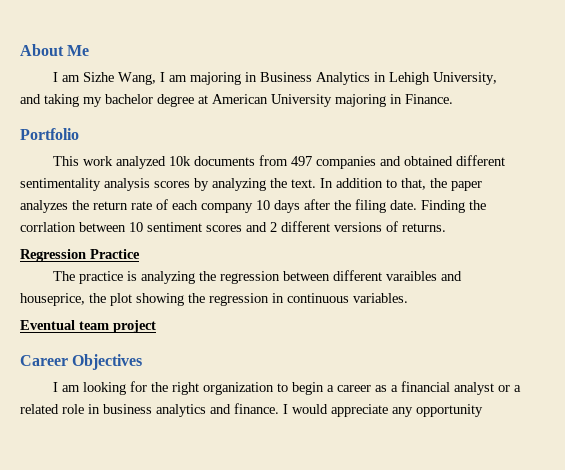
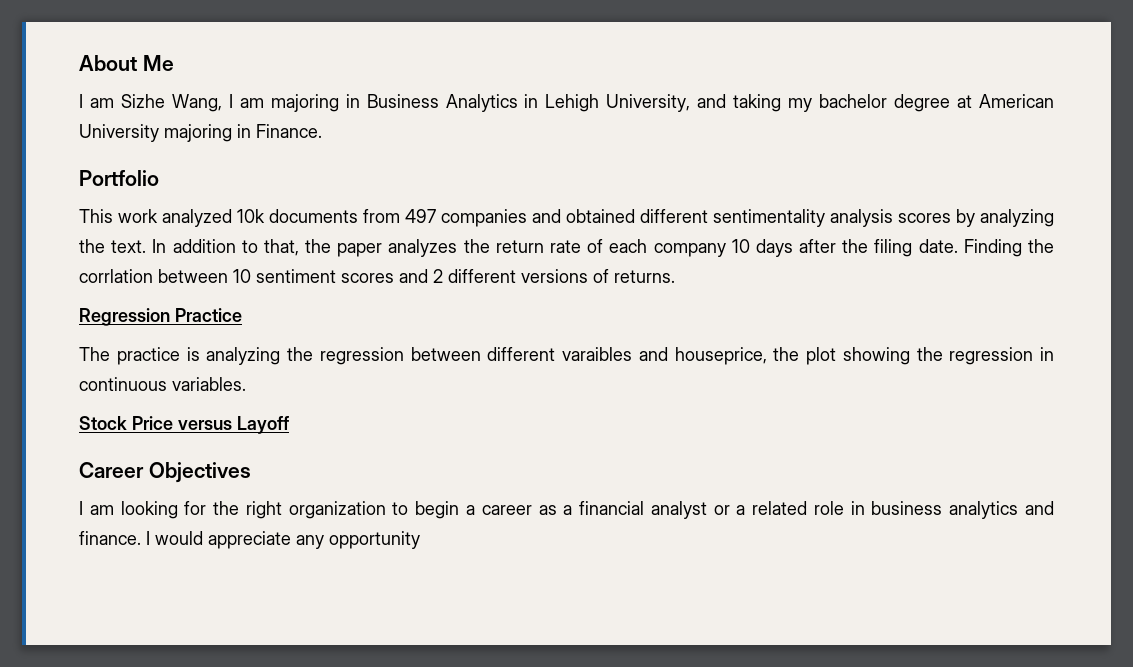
- Eventual team project
+ Stock Price versus Layoff

